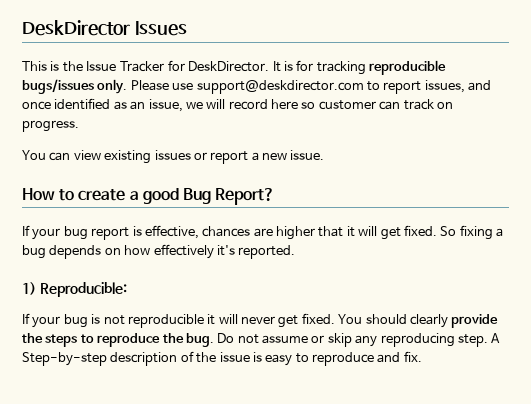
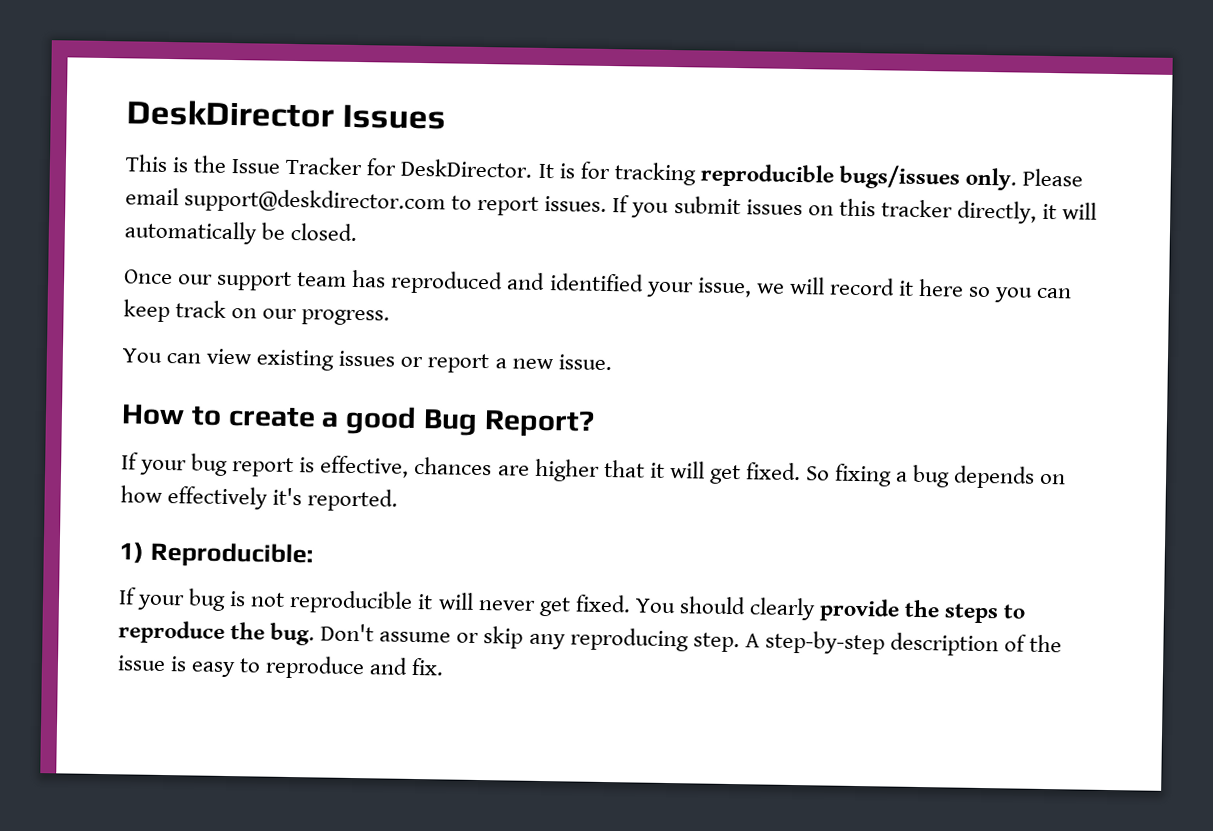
- Please use support@deskdirector.com to report issues, and once identified as an issue, we will record here so customer can track on progress.
+ Please email support@deskdirector.com to report issues. If you submit issues on this tracker directly, it will automatically be closed.
+ Once our support team has reproduced and identified your issue, we will record it here so you can keep track on our progress.
- Do not assume or skip any reproducing step.
+ Don't assume or skip any reproducing step.
- A Step-by-step description of the issue is easy to reproduce and fix.
+ A step-by-step description of the issue is easy to reproduce and fix.

